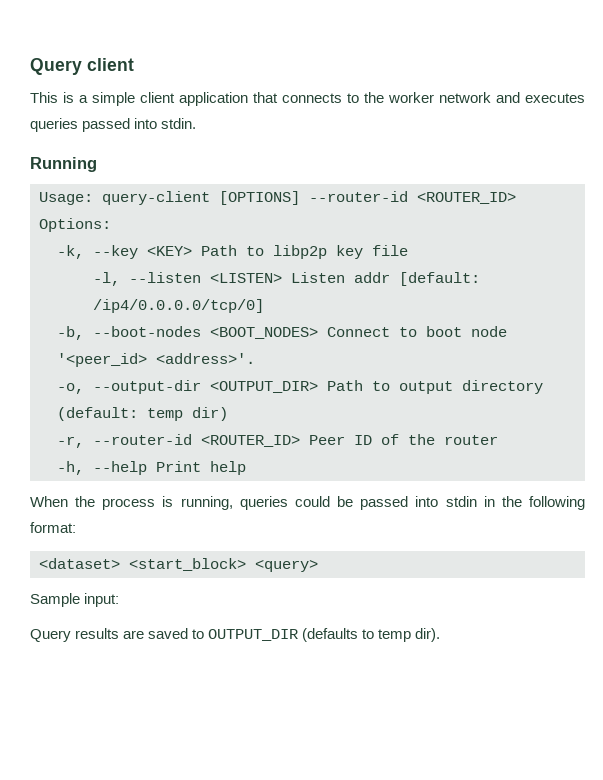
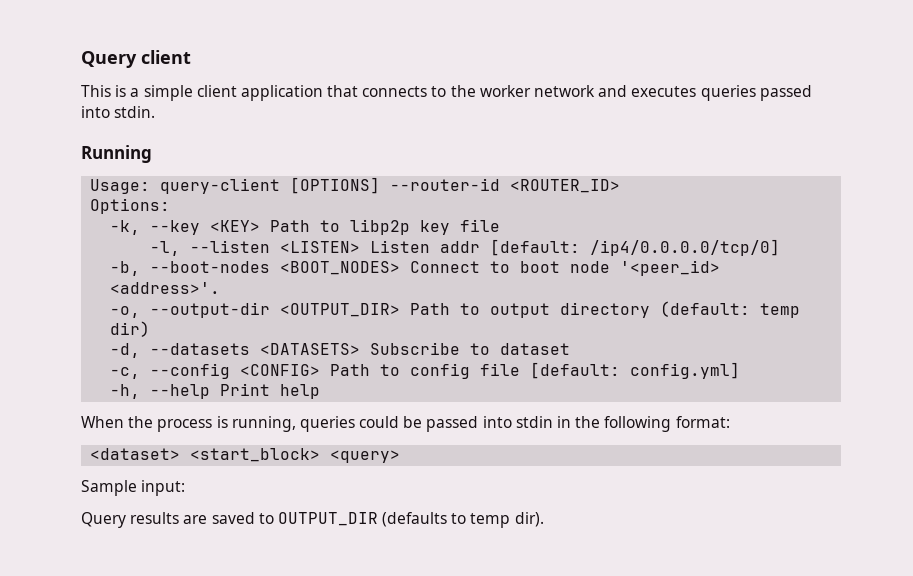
- -r, --router-id <ROUTER_ID> Peer ID of the router
+ -d, --datasets <DATASETS> Subscribe to dataset
+ -c, --config <CONFIG> Path to config file [default: config.yml]

